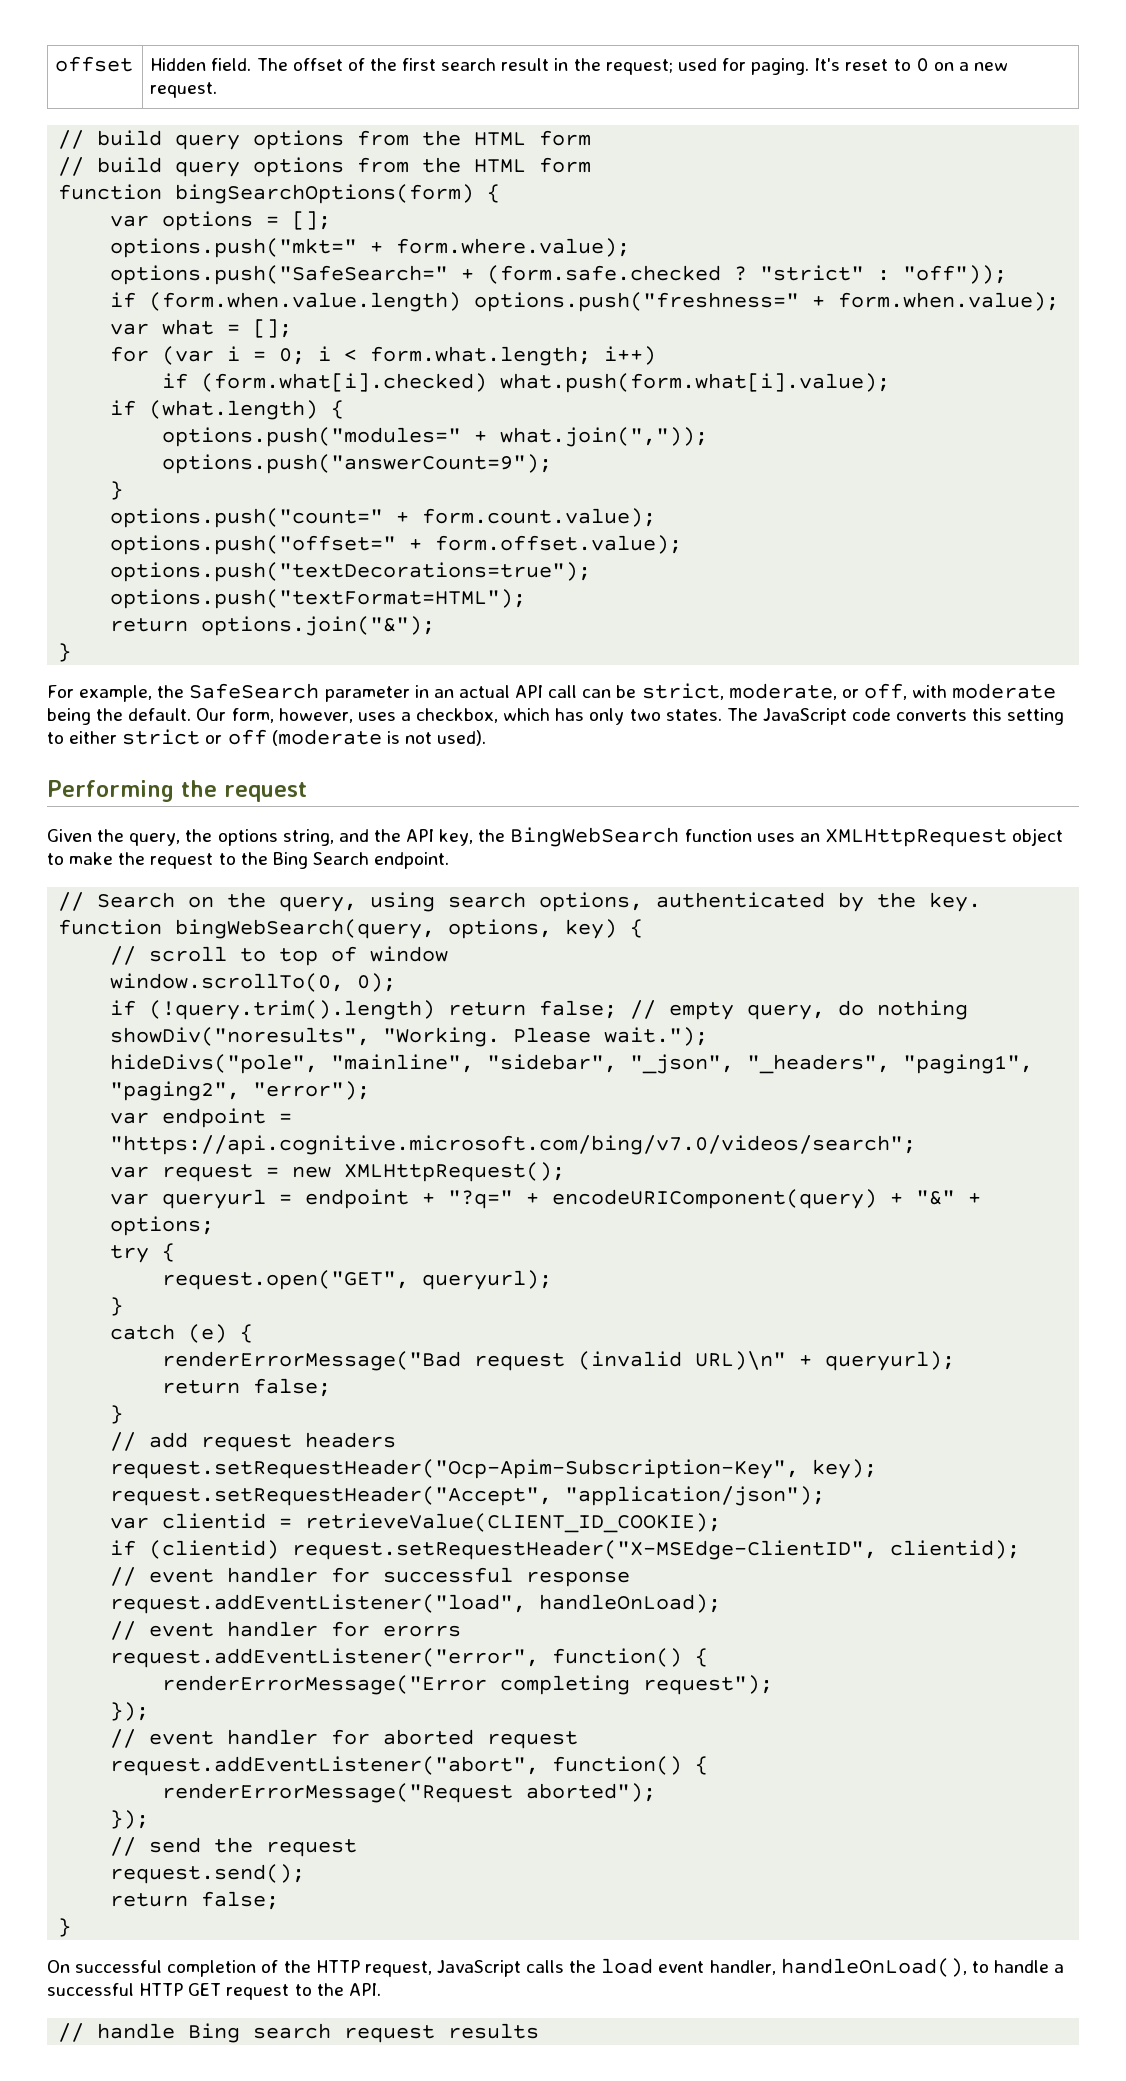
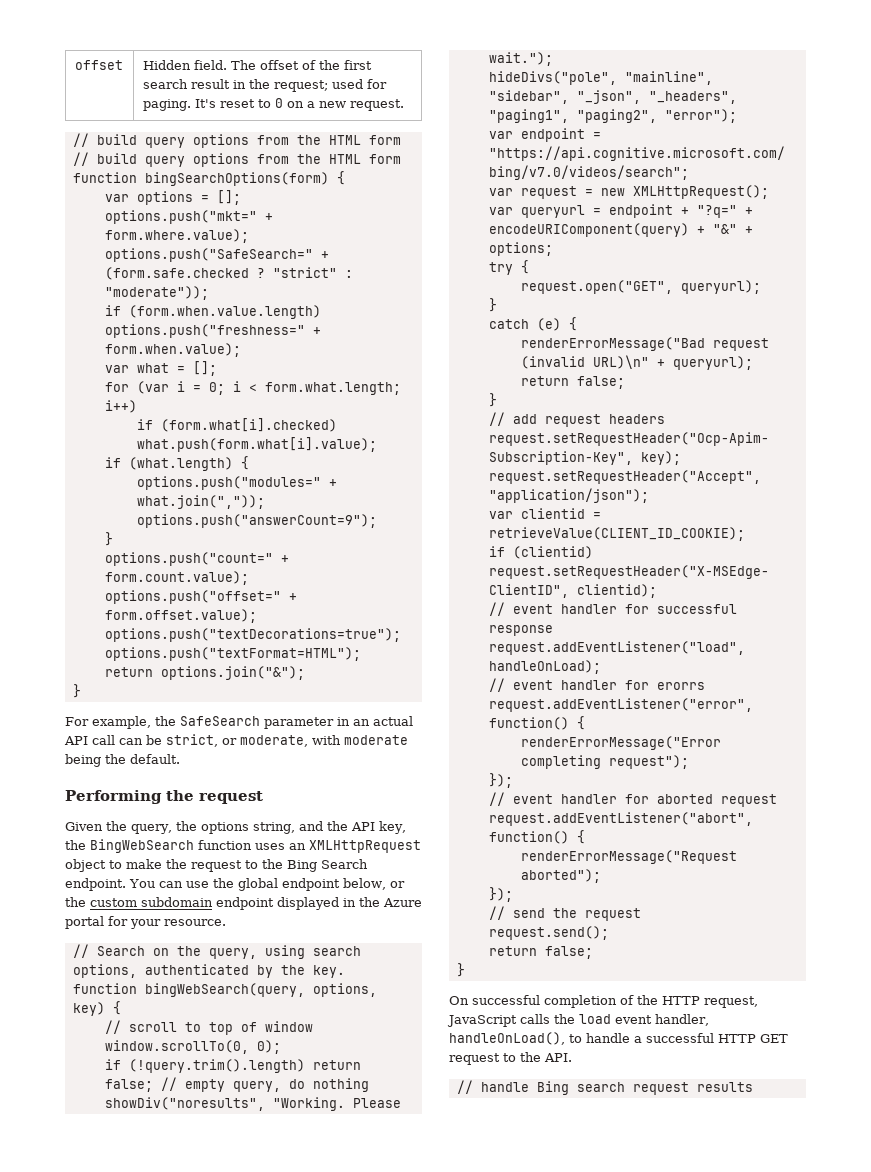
- "strict" : "off"));
+ "strict" : "moderate"));
- For example, the SafeSearch parameter in an actual API call can be strict, moderate, or off, with moderate being the default. Our form, however, uses a checkbox, which has only two states. The JavaScript code converts this setting to either strict or off (moderate is not used).
+ For example, the SafeSearch parameter in an actual API call can be strict, or moderate, with moderate being the default.
+ You can use the global endpoint below, or the custom subdomain endpoint displayed in the Azure portal for your resource.

